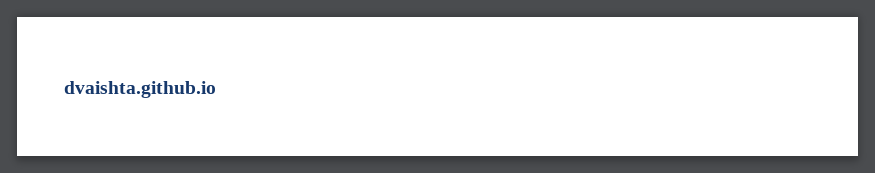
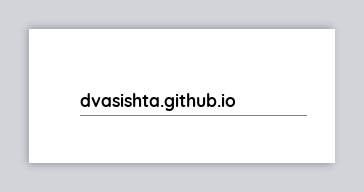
- dvaishta.github.io
+ dvasishta.github.io

